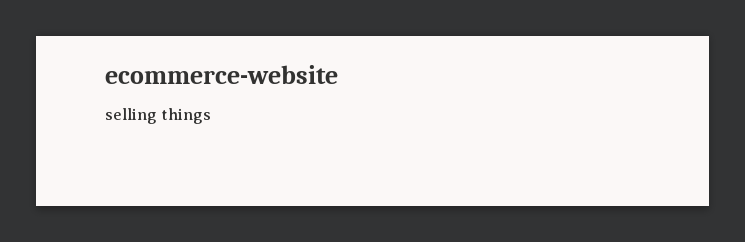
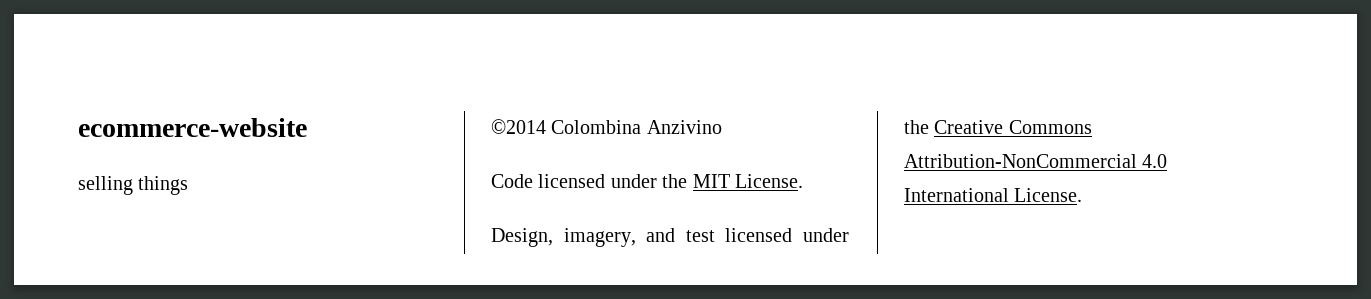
+ ©2014 Colombina Anzivino
+ Code licensed under the MIT License.
+ Design, imagery, and test licensed under the Creative Commons Attribution-NonCommercial 4.0 International License.

